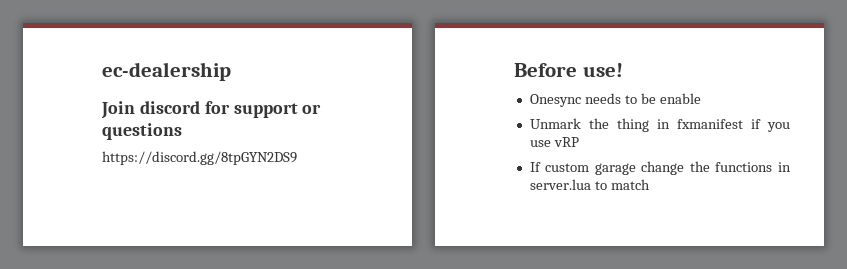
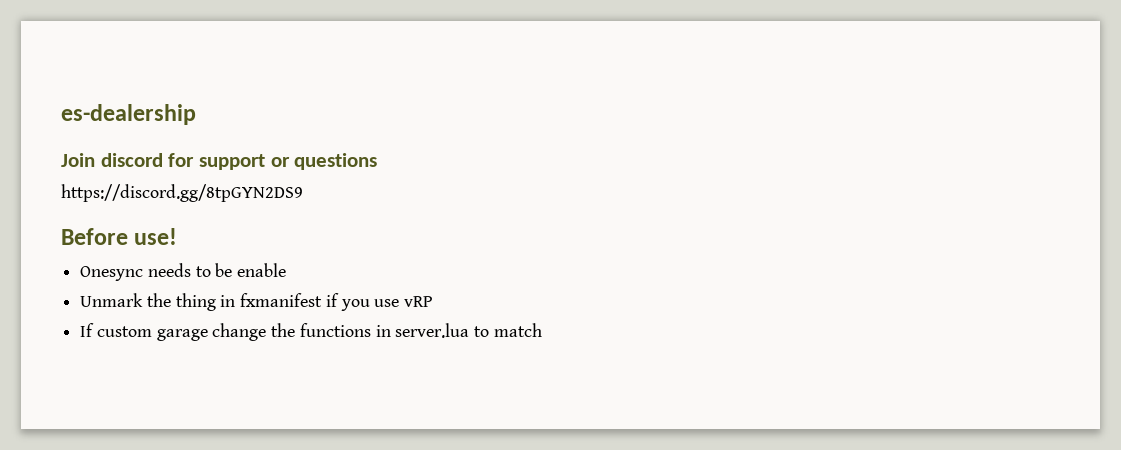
- ec-dealership
+ es-dealership

